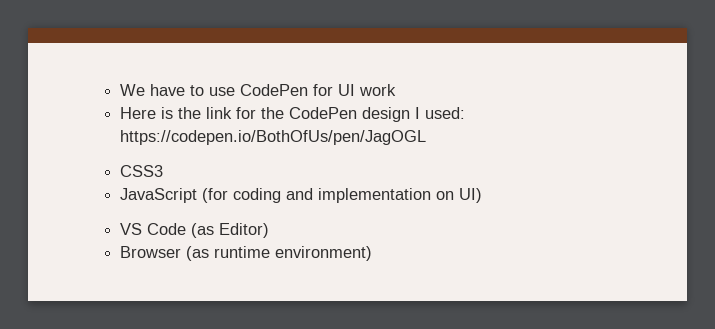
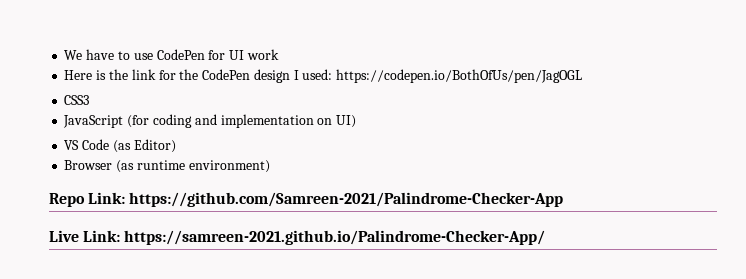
+ Repo Link: https://github.com/Samreen-2021/Palindrome-Checker-App
+ Live Link: https://samreen-2021.github.io/Palindrome-Checker-App/

